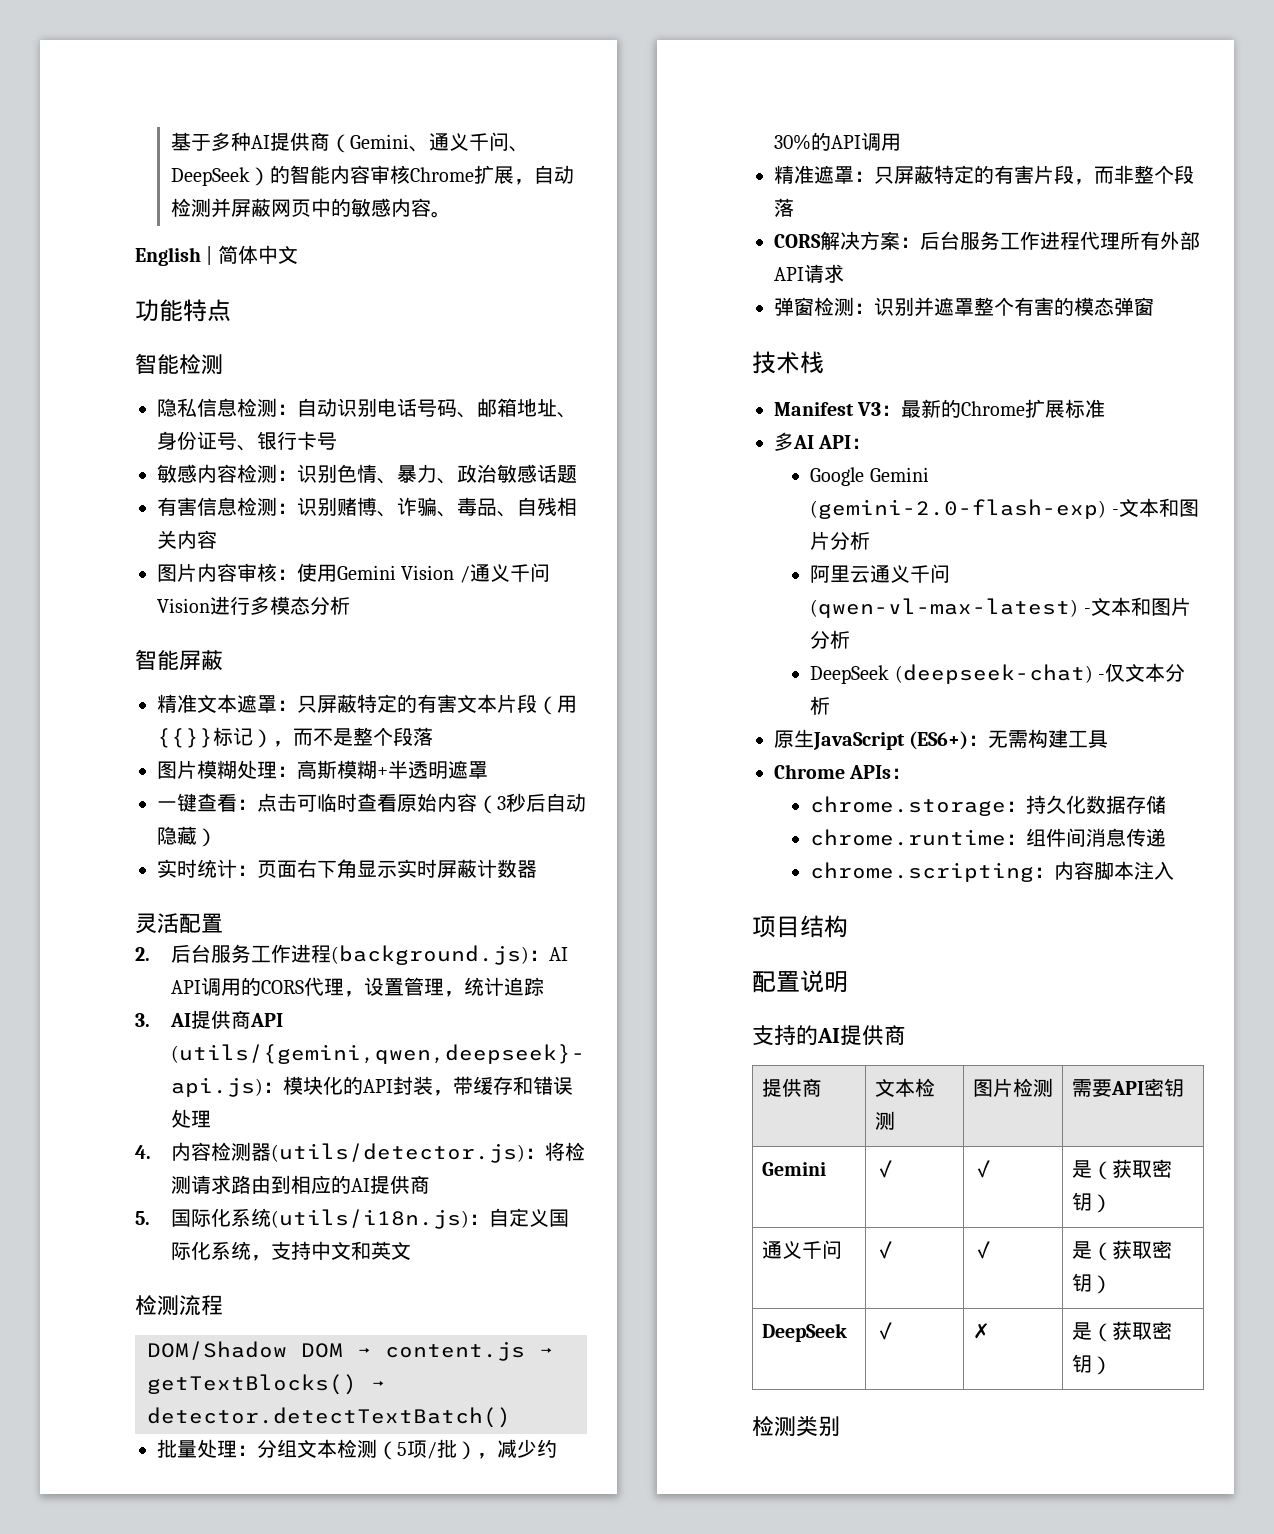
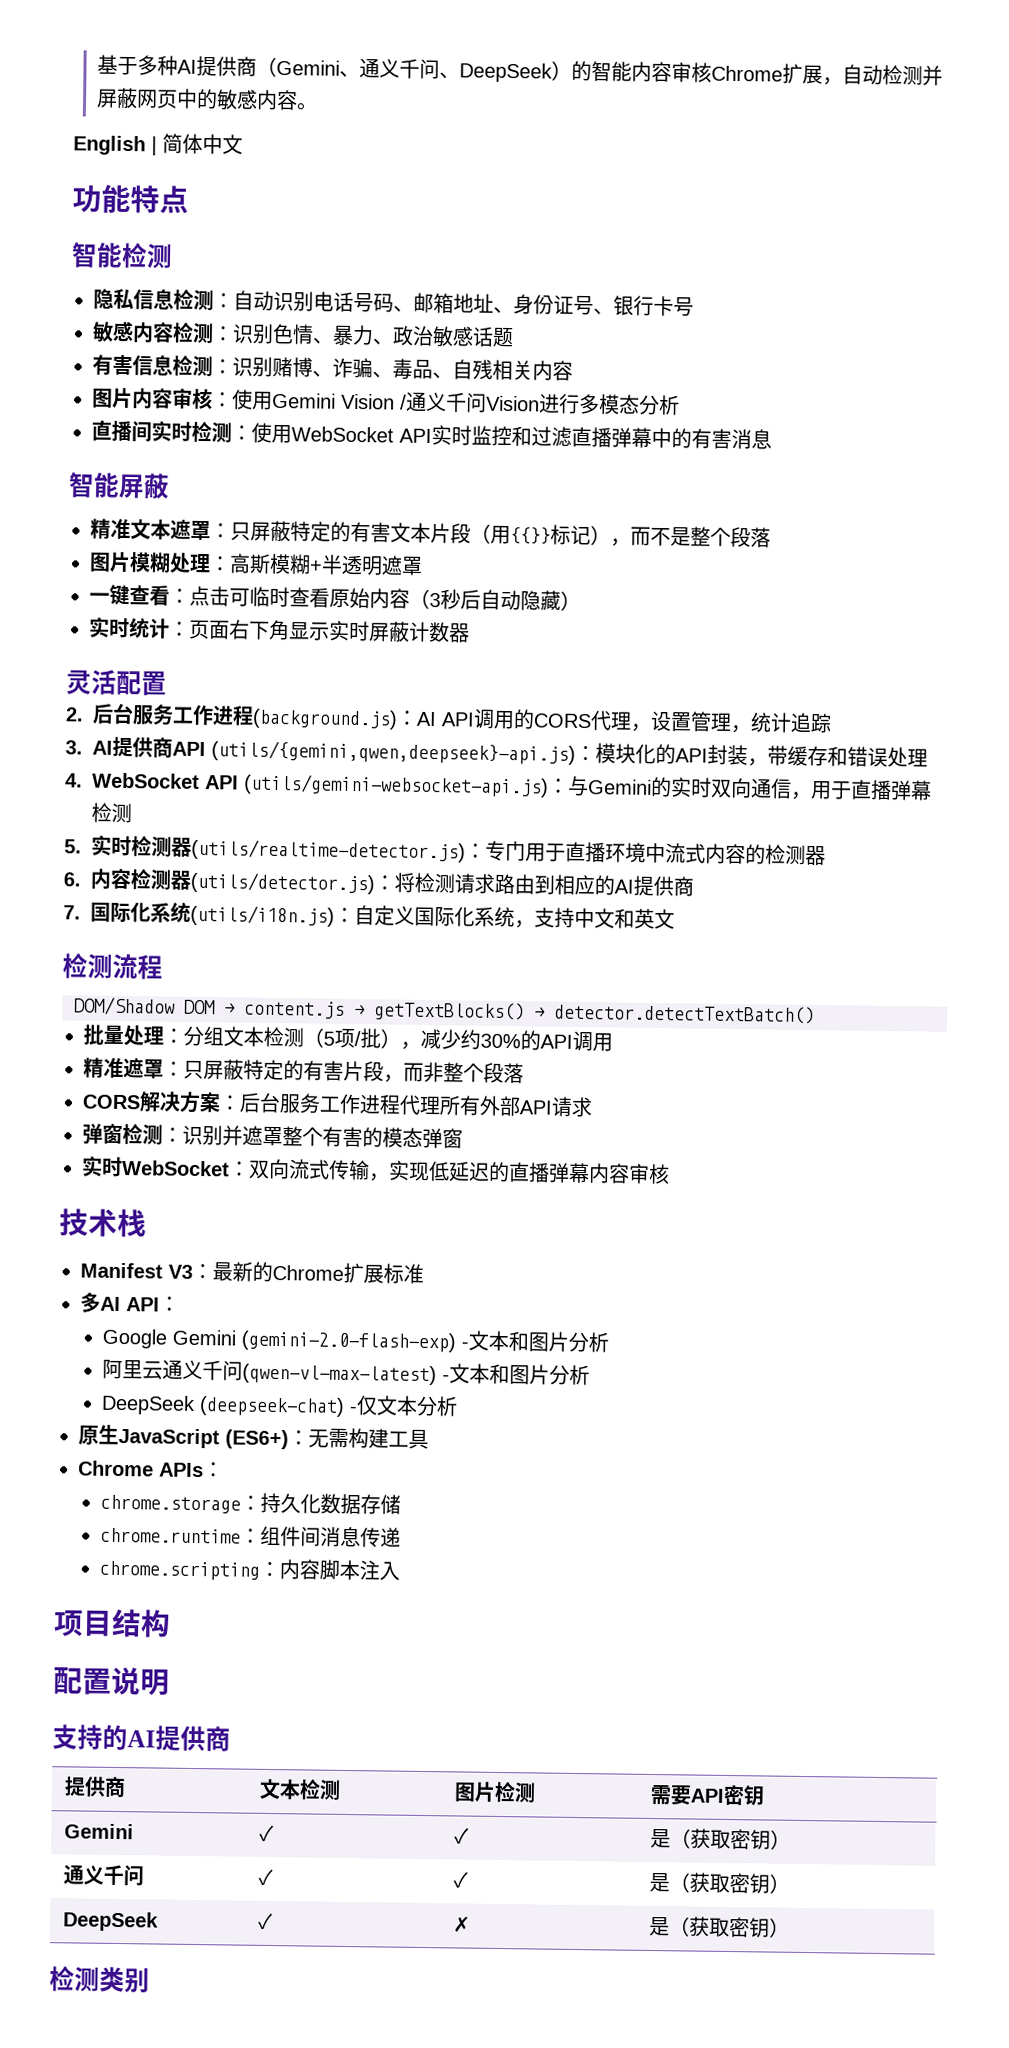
+ 直播间实时检测：使用WebSocket API实时监控和过滤直播弹幕中的有害消息
- 4.内容检测器(utils/detector.js)：将检测请求路由到相应的AI提供商
+ 4. WebSocket API (utils/gemini-websocket-api.js)：与Gemini的实时双向通信，用于直播弹幕检测
+ 5.实时检测器(utils/realtime-detector.js)：专门用于直播环境中流式内容的检测器
+ 6.内容检测器(utils/detector.js)：将检测请求路由到相应的AI提供商
- 5.国际化系统(utils/i18n.js)：自定义国际化系统，支持中文和英文
+ 7.国际化系统(utils/i18n.js)：自定义国际化系统，支持中文和英文
+ 实时WebSocket：双向流式传输，实现低延迟的直播弹幕内容审核

